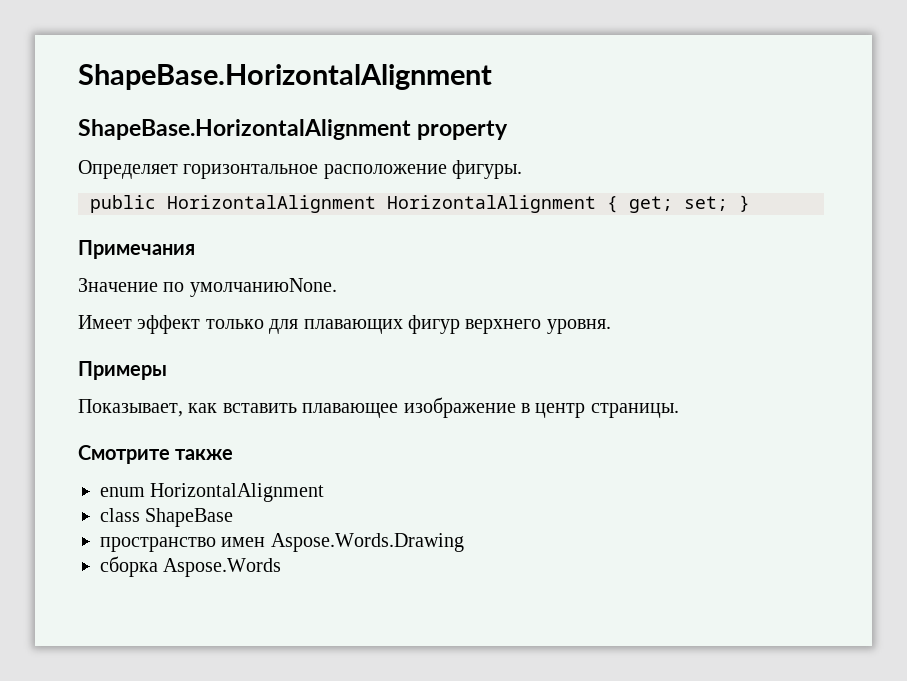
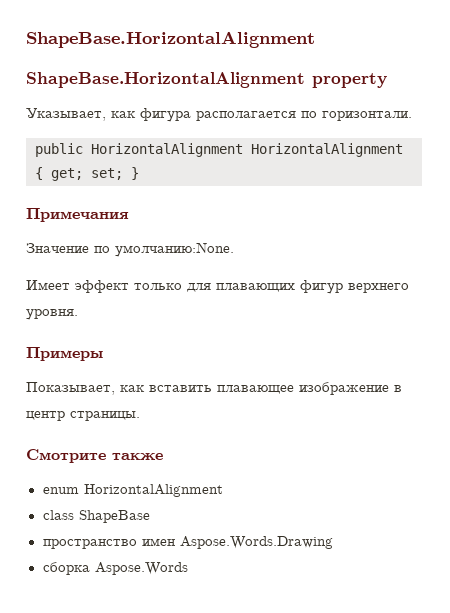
- Определяет горизонтальное расположение фигуры.
+ Указывает, как фигура располагается по горизонтали.
- Значение по умолчаниюNone.
+ Значение по умолчанию:None.

